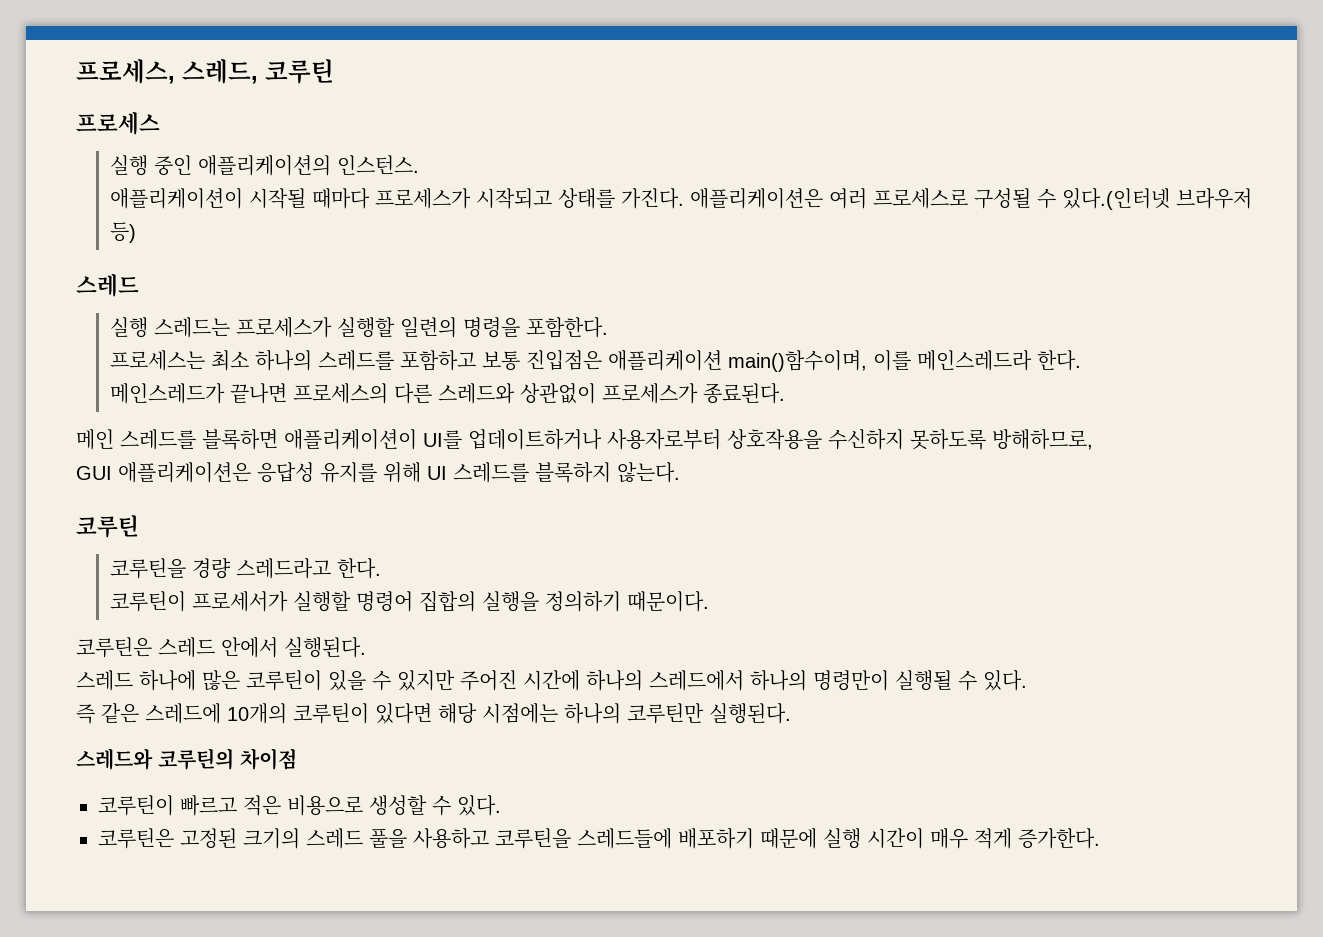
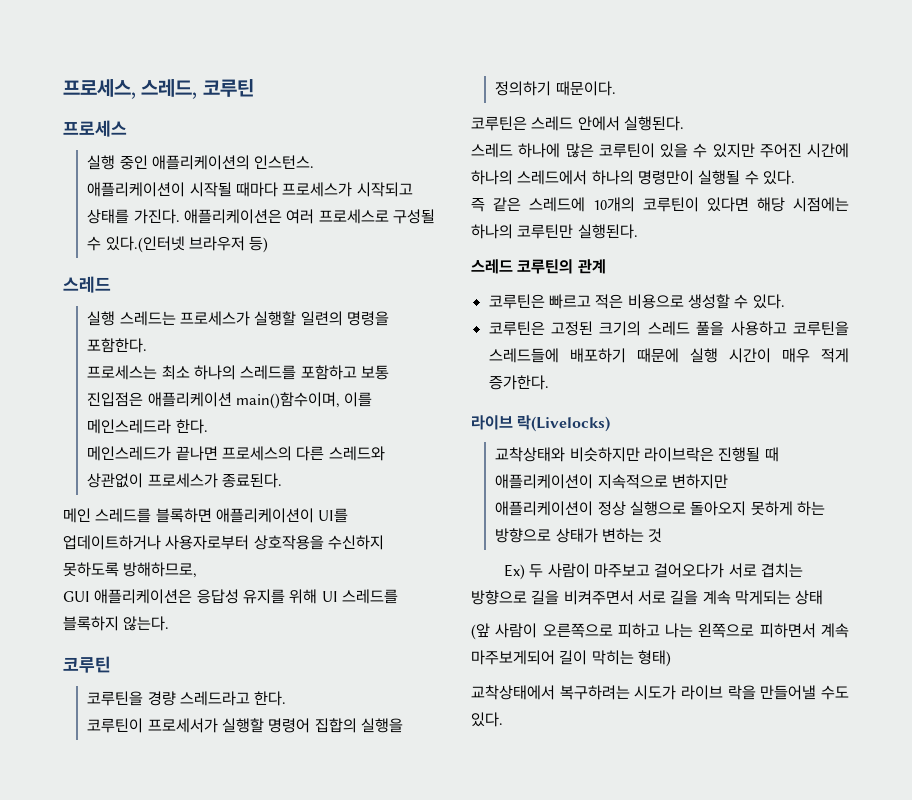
- 스레드와 코루틴의 차이점
- 코루틴이 빠르고 적은 비용으로 생성할 수 있다.
+ 스레드 코루틴의 관계
+ 코루틴은 빠르고 적은 비용으로 생성할 수 있다.
+ 라이브 락(Livelocks)
+ 교착상태와 비슷하지만 라이브락은 진행될 때 애플리케이션이 지속적으로 변하지만
+ 애플리케이션이 정상 실행으로 돌아오지 못하게 하는 방향으로 상태가 변하는 것
+ Ex) 두 사람이 마주보고 걸어오다가 서로 겹치는 방향으로 길을 비켜주면서 서로 길을 계속 막게되는 상태
+ (앞 사람이 오른쪽으로 피하고 나는 왼쪽으로 피하면서 계속 마주보게되어 길이 막히는 형태)
+ 교착상태에서 복구하려는 시도가 라이브 락을 만들어낼 수도 있다.

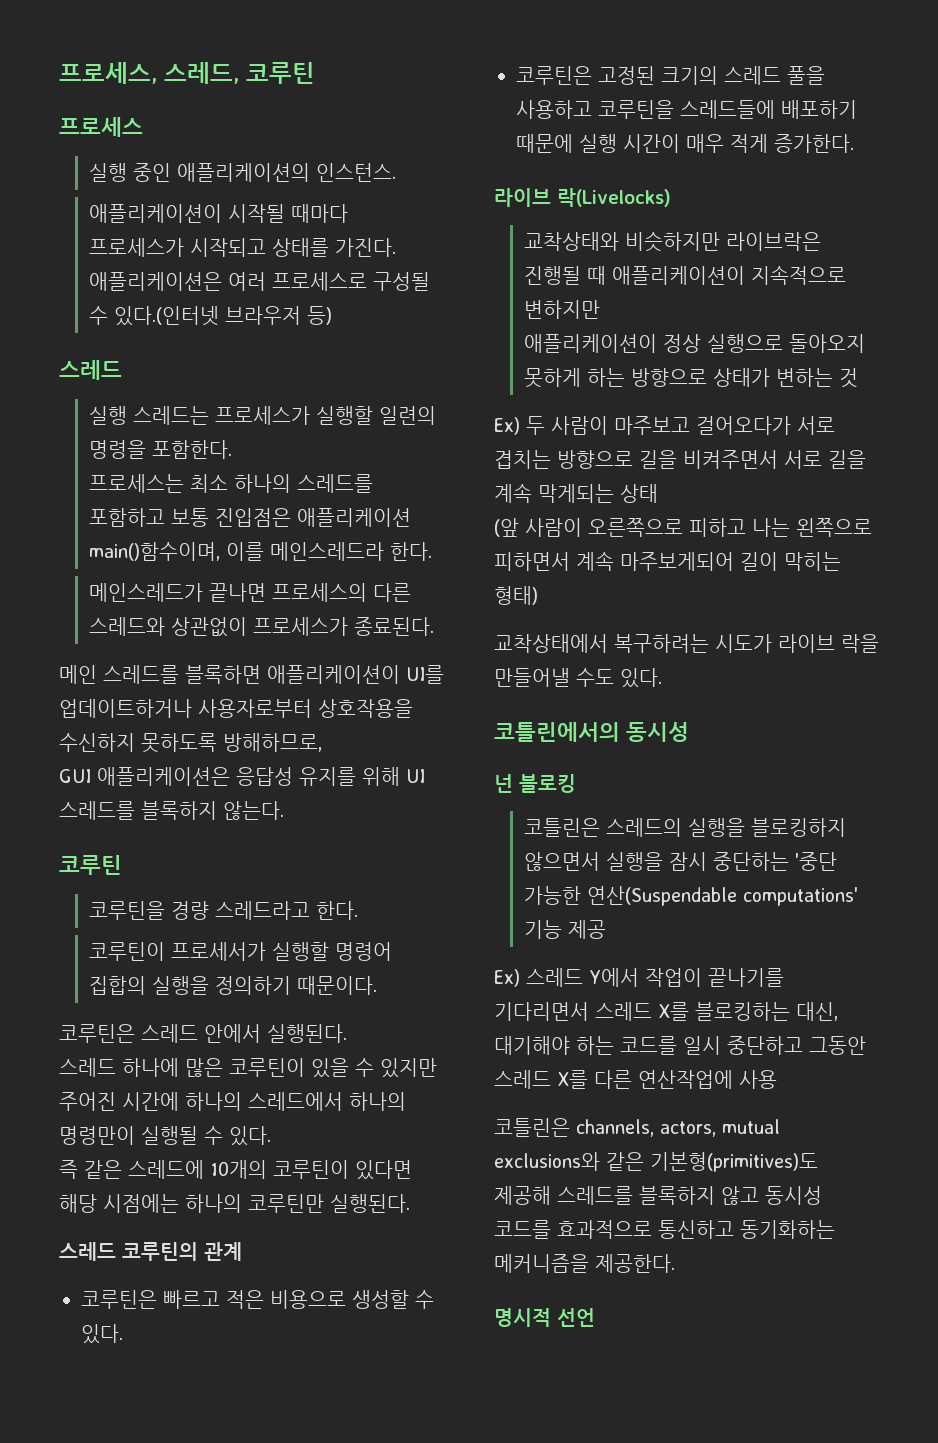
+ 코틀린에서의 동시성
+ 넌 블로킹
+ 코틀린은 스레드의 실행을 블로킹하지 않으면서 실행을 잠시 중단하는 '중단 가능한 연산(Suspendable computations' 기능 제공
+ Ex) 스레드 Y에서 작업이 끝나기를 기다리면서 스레드 X를 블로킹하는 대신, 대기해야 하는 코드를 일시 중단하고 그동안 스레드 X를 다른 연산작업에 사용
+ 코틀린은 channels, actors, mutual exclusions와 같은 기본형(primitives)도 제공해 스레드를 블록하지 않고 동시성 코드를 효과적으로 통신하고 동기화하는 메커니즘을 제공한다.
+ 명시적 선언

